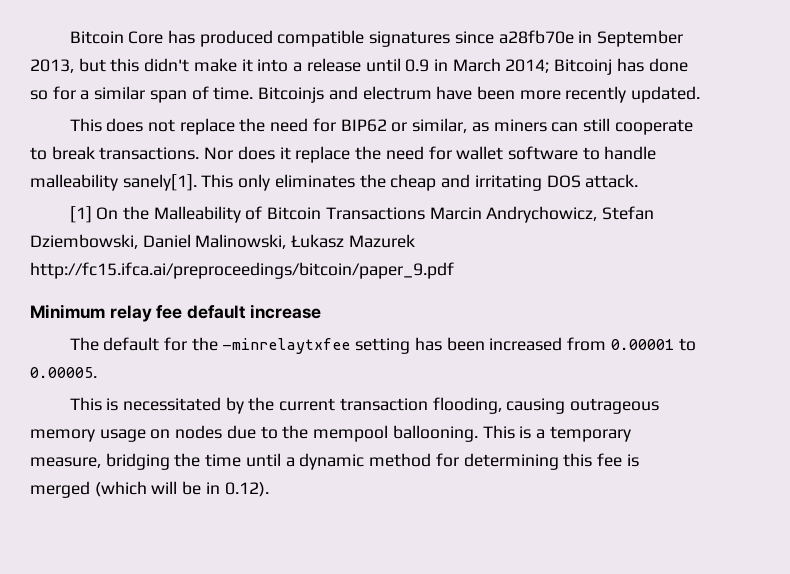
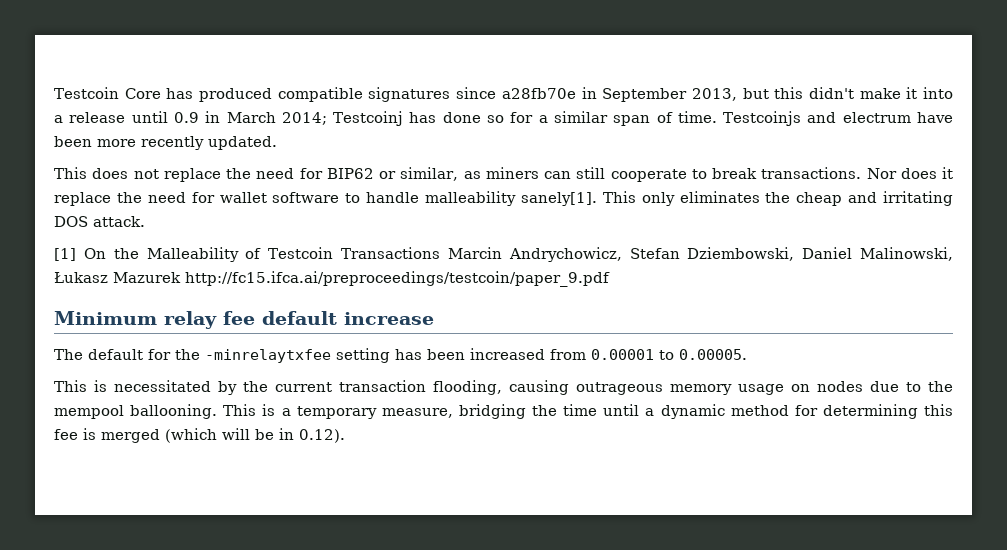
- Bitcoin Core has produced compatible signatures since a28fb70e in September 2013, but this didn't make it into a release until 0.9 in March 2014; Bitcoinj has done so for a similar span of time.
+ Testcoin Core has produced compatible signatures since a28fb70e in September 2013, but this didn't make it into a release until 0.9 in March 2014; Testcoinj has done so for a similar span of time.
- Bitcoinjs and electrum have been more recently updated.
+ Testcoinjs and electrum have been more recently updated.
- [1] On the Malleability of Bitcoin Transactions Marcin Andrychowicz, Stefan Dziembowski, Daniel Malinowski, Łukasz Mazurek http://fc15.ifca.ai/preproceedings/bitcoin/paper_9.pdf
+ [1] On the Malleability of Testcoin Transactions Marcin Andrychowicz, Stefan Dziembowski, Daniel Malinowski, Łukasz Mazurek http://fc15.ifca.ai/preproceedings/testcoin/paper_9.pdf

